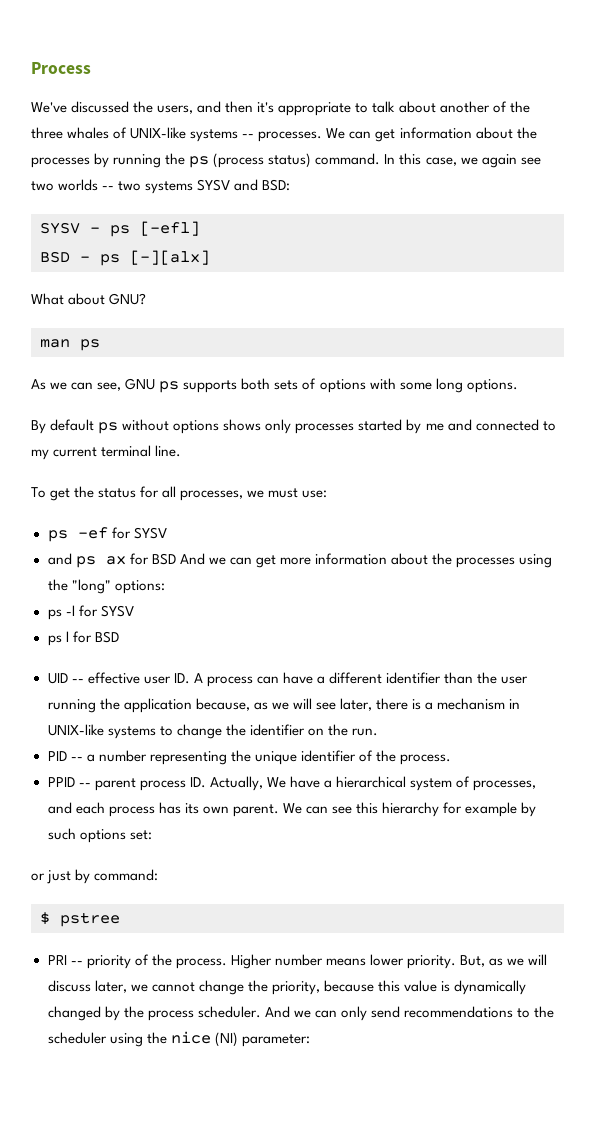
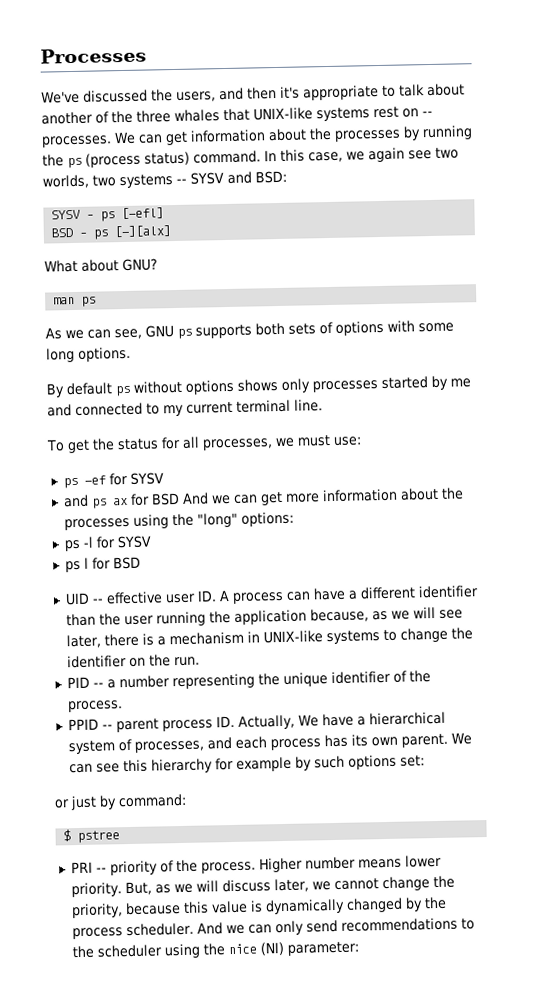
- Process
+ Processes
- We've discussed the users, and then it's appropriate to talk about another of the three whales of UNIX-like systems -- processes.
+ We've discussed the users, and then it's appropriate to talk about another of the three whales that UNIX-like systems rest on -- processes.
- In this case, we again see two worlds -- two systems SYSV and BSD:
+ In this case, we again see two worlds, two systems -- SYSV and BSD:

